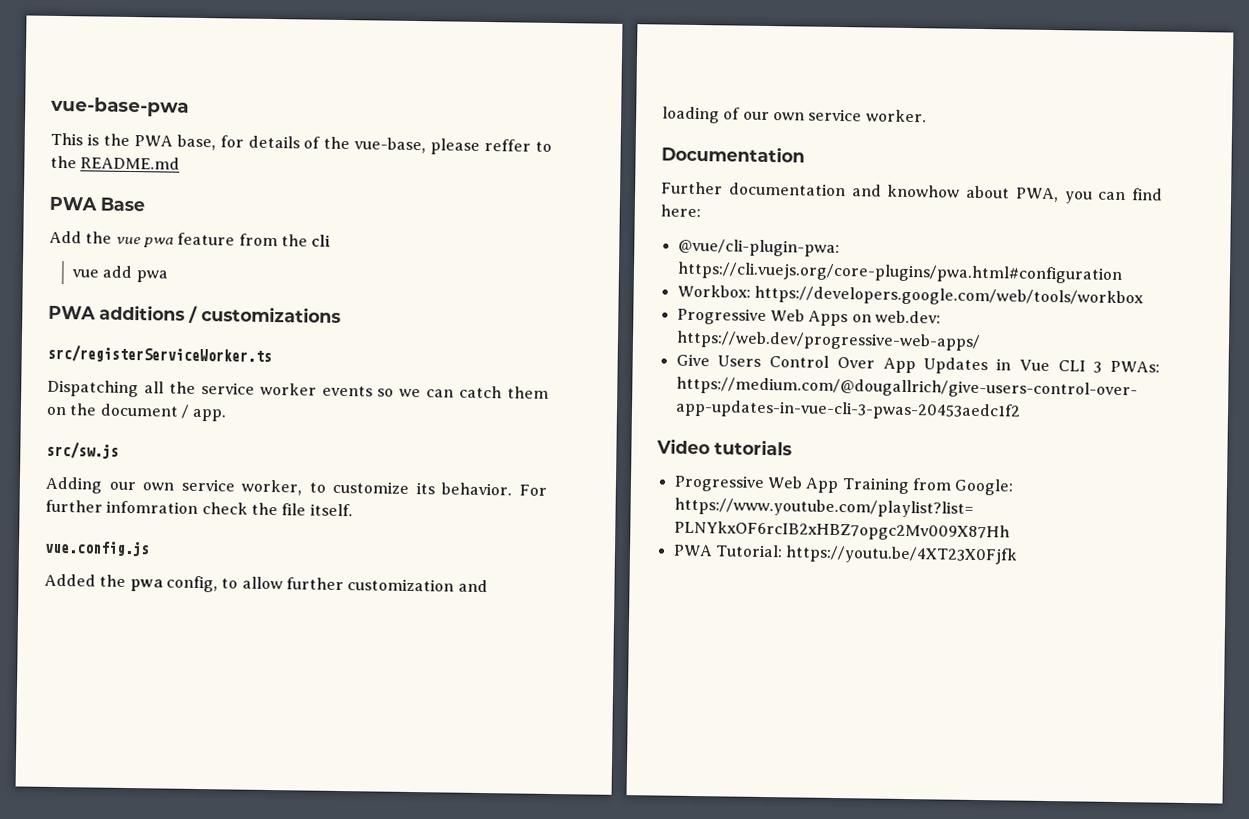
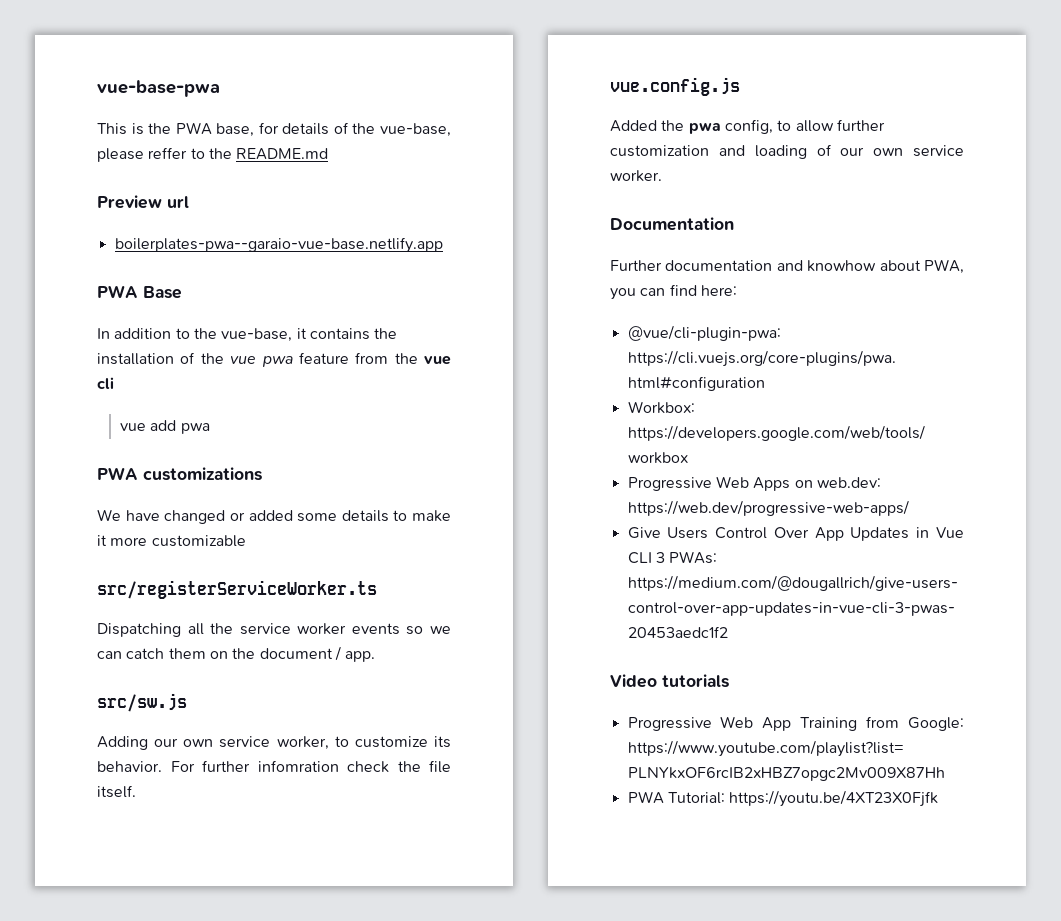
+ Preview url
+ boilerplates-pwa--garaio-vue-base.netlify.app
- Add the vue pwa feature from the cli
+ In addition to the vue-base, it contains the installation of the vue pwa feature from the vue cli
- PWA additions / customizations
+ PWA customizations
+ We have changed or added some details to make it more customizable

